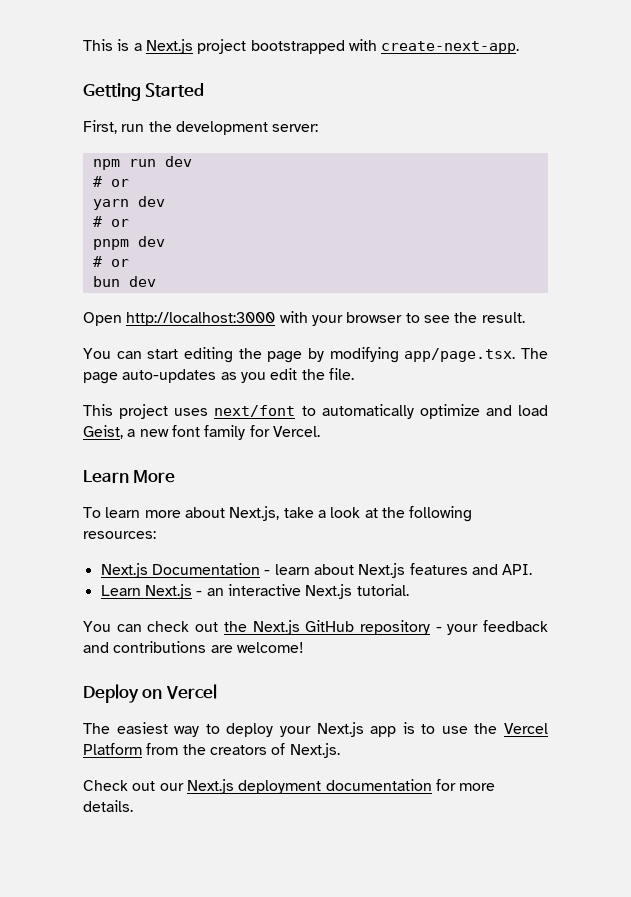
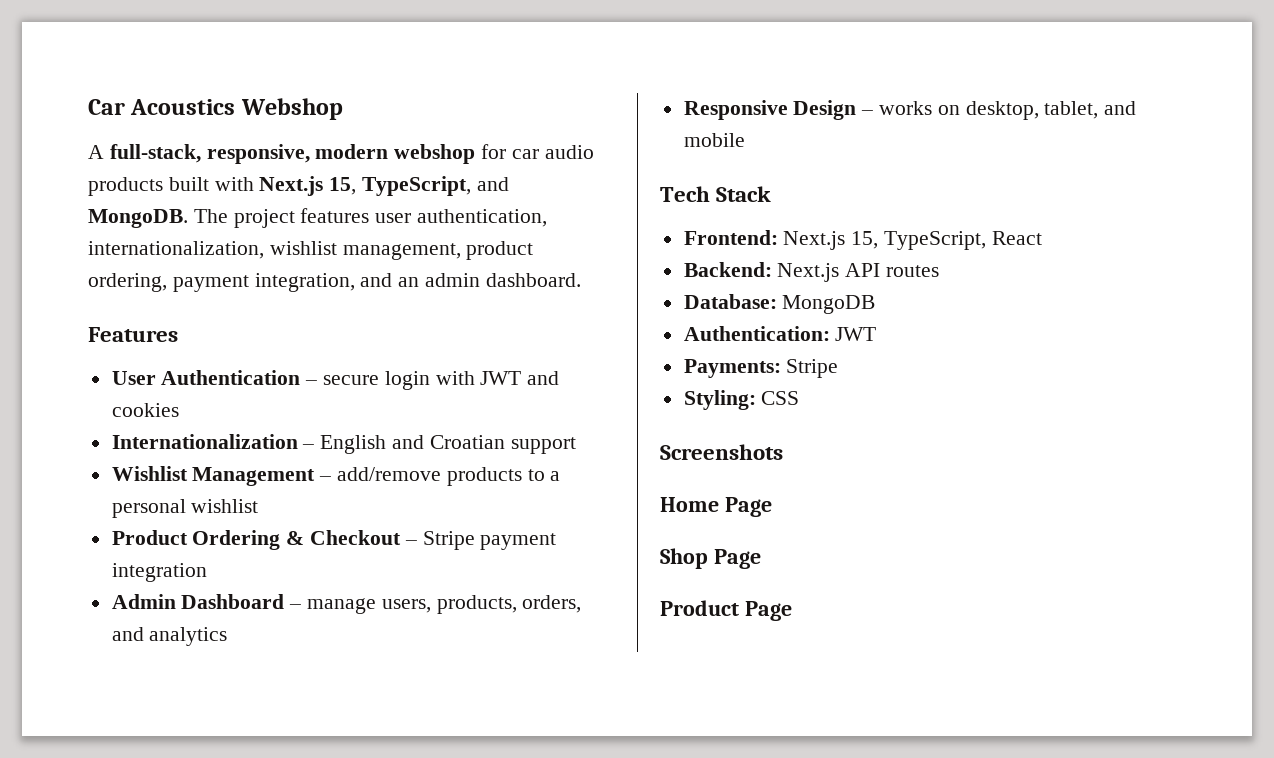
- This is a Next.js project bootstrapped with create-next-app.
- Getting Started
- First, run the development server:
- npm run dev
- # or
- yarn dev
- # or
- pnpm dev
- # or
- bun dev
- Open http://localhost:3000 with your browser to see the result.
- You can start editing the page by modifying app/page.tsx. The page auto-updates as you edit the file.
- This project uses next/font to automatically optimize and load Geist, a new font family for Vercel.
- Learn More
- To learn more about Next.js, take a look at the following resources:
- Next.js Documentation - learn about Next.js features and API.
- Learn Next.js - an interactive Next.js tutorial.
- You can check out the Next.js GitHub repository - your feedback and contributions are welcome!
- Deploy on Vercel
- The easiest way to deploy your Next.js app is to use the Vercel Platform from the creators of Next.js.
- Check out our Next.js deployment documentation for more details.
+ Car Acoustics Webshop
+ A full-stack, responsive, modern webshop for car audio products built with Next.js 15, TypeScript, and MongoDB. The project features user authentication, internationalization, wishlist management, product ordering, payment integration, and an admin dashboard.
+ Features
+ User Authentication – secure login with JWT and cookies
+ Internationalization – English and Croatian support
+ Wishlist Management – add/remove products to a personal wishlist
+ Product Ordering & Checkout – Stripe payment integration
+ Admin Dashboard – manage users, products, orders, and analytics
+ Responsive Design – works on desktop, tablet, and mobile
+ Tech Stack
+ Frontend: Next.js 15, TypeScript, React
+ Backend: Next.js API routes
+ Database: MongoDB
+ Authentication: JWT
+ Payments: Stripe
+ Styling: CSS
+ Screenshots
+ Home Page
+ Shop Page
+ Product Page

